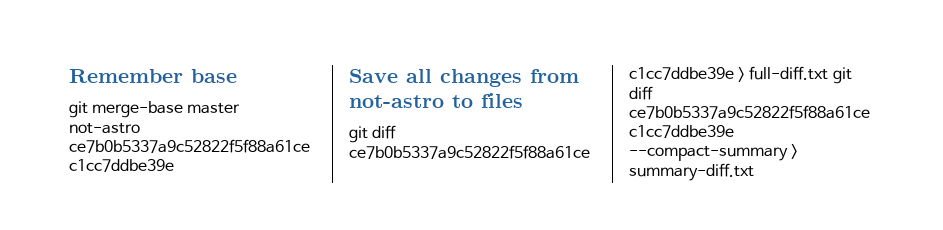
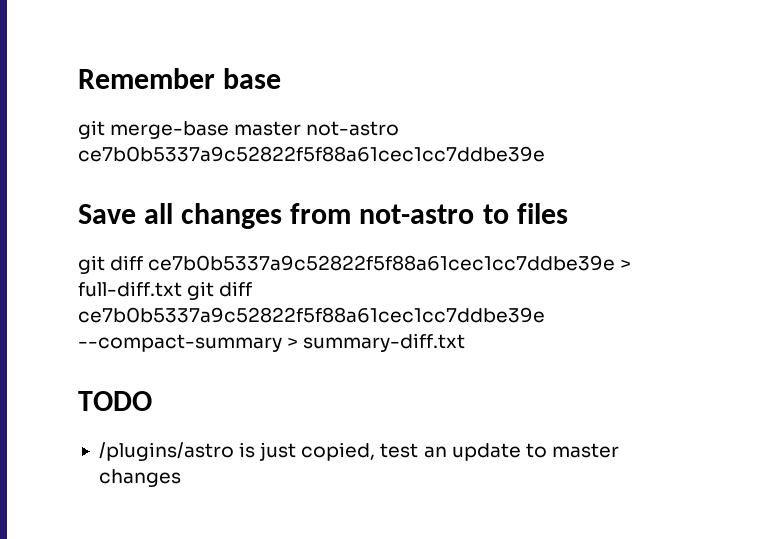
+ TODO
+ /plugins/astro is just copied, test an update to master changes

